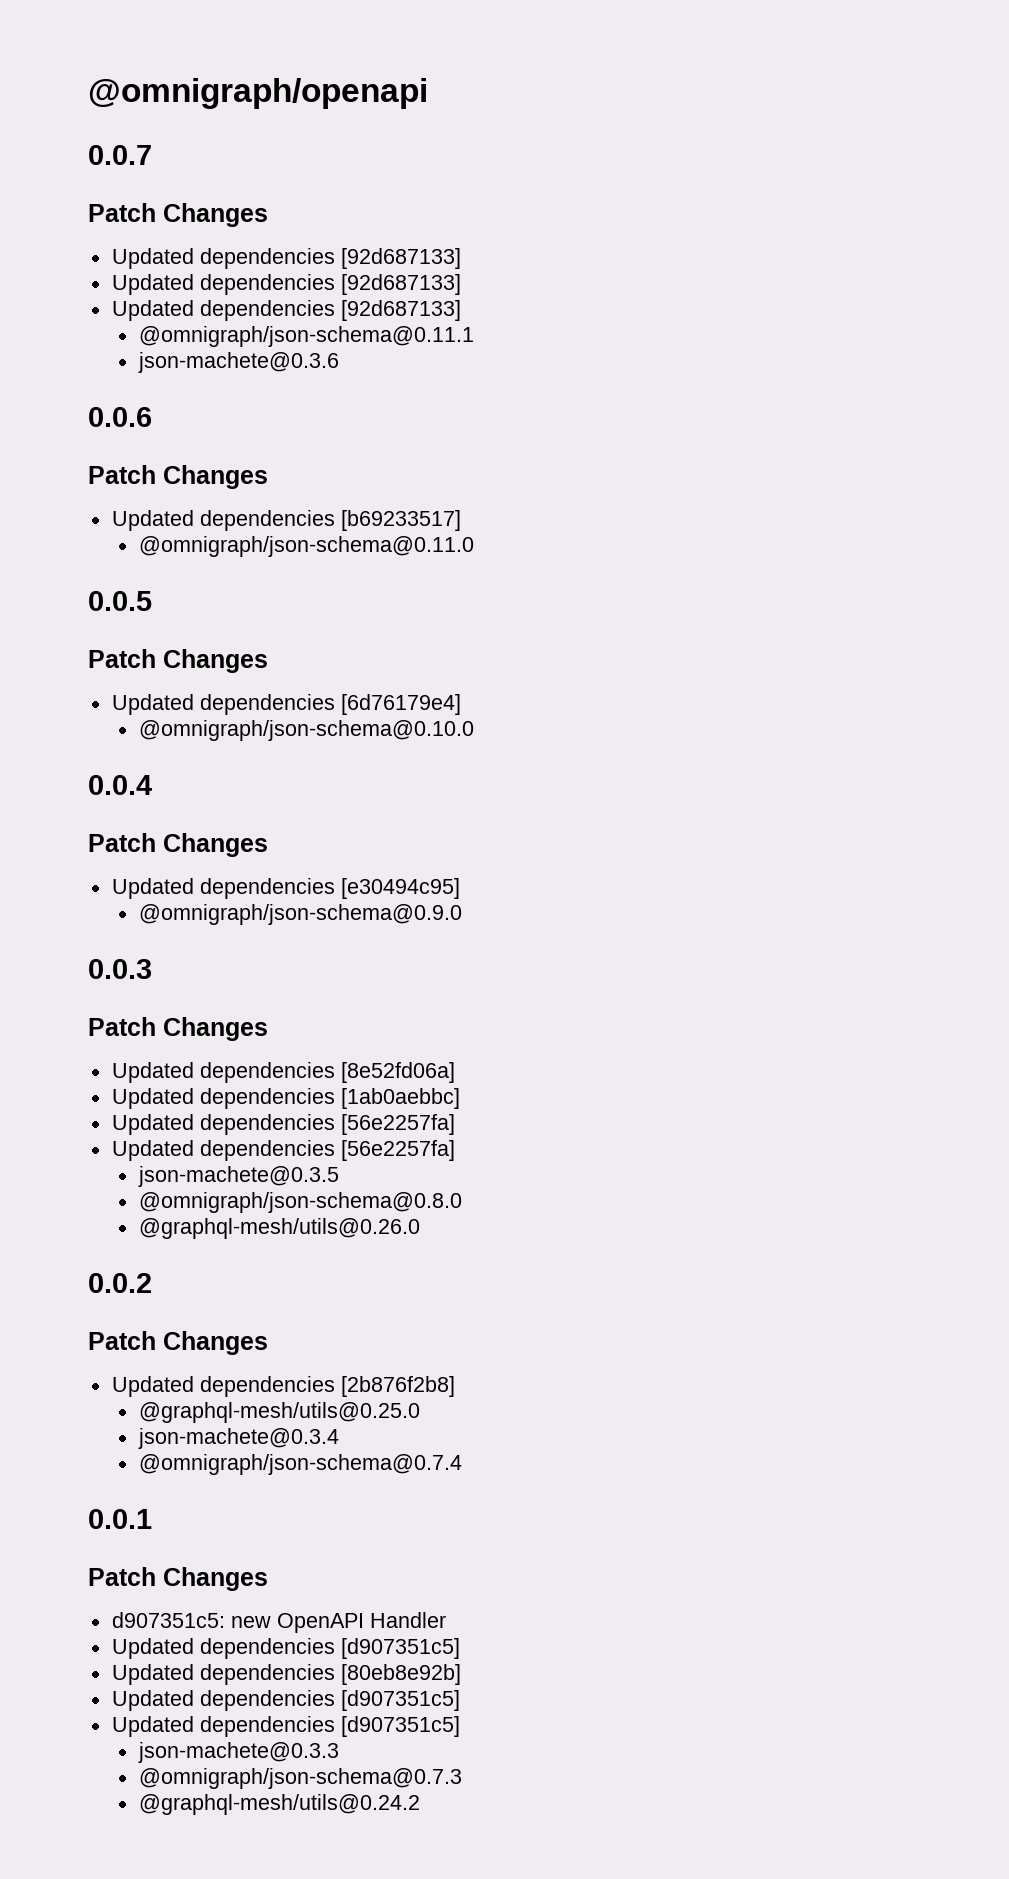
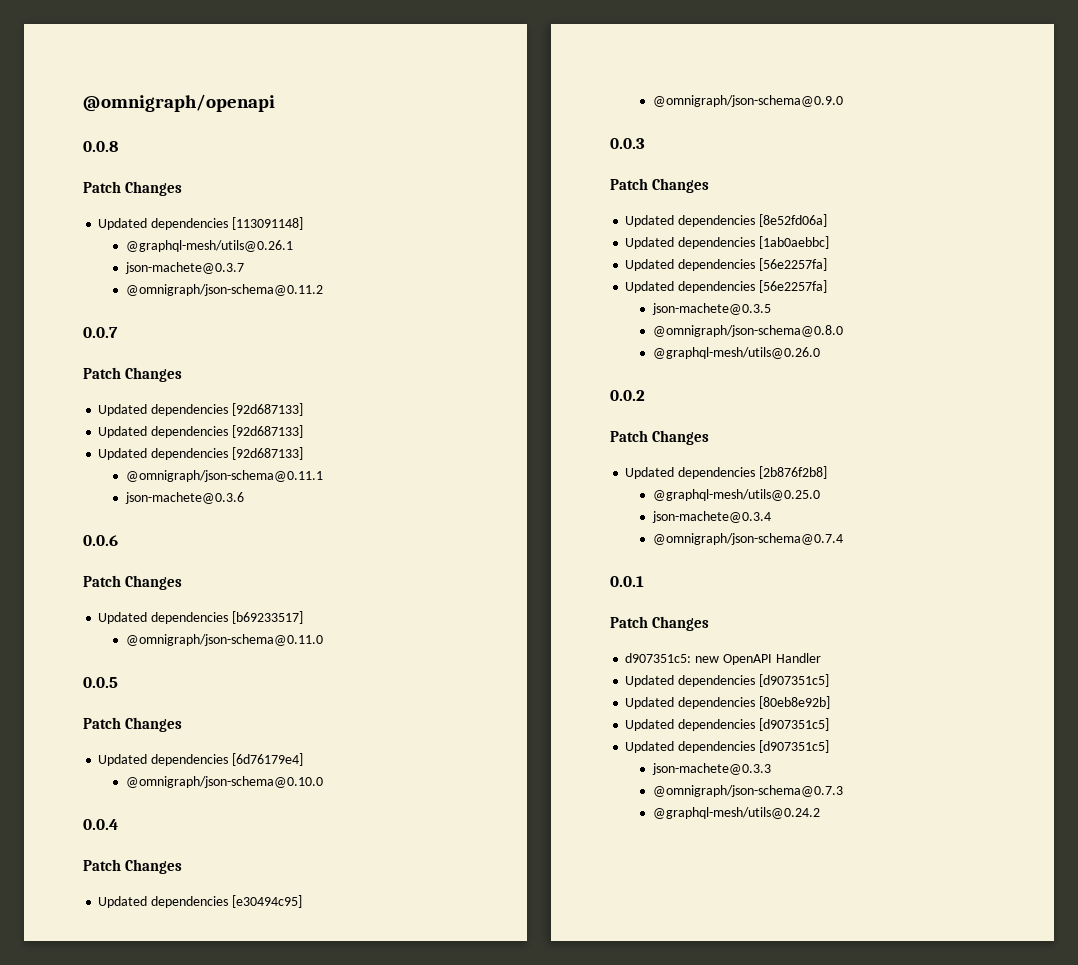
+ 0.0.8
+ Patch Changes
+ Updated dependencies [113091148]
+ @graphql-mesh/utils@0.26.1
+ json-machete@0.3.7
+ @omnigraph/json-schema@0.11.2

